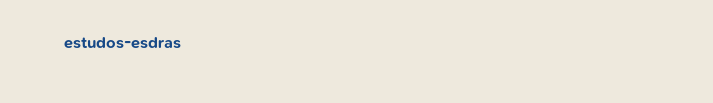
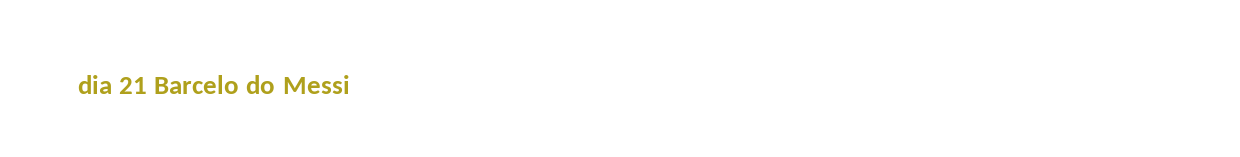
- estudos-esdras
+ dia 21 Barcelo do Messi

